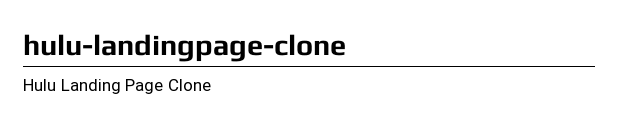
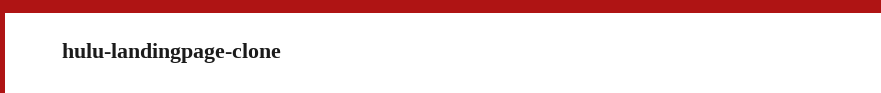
- Hulu Landing Page Clone

